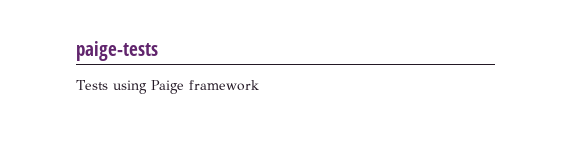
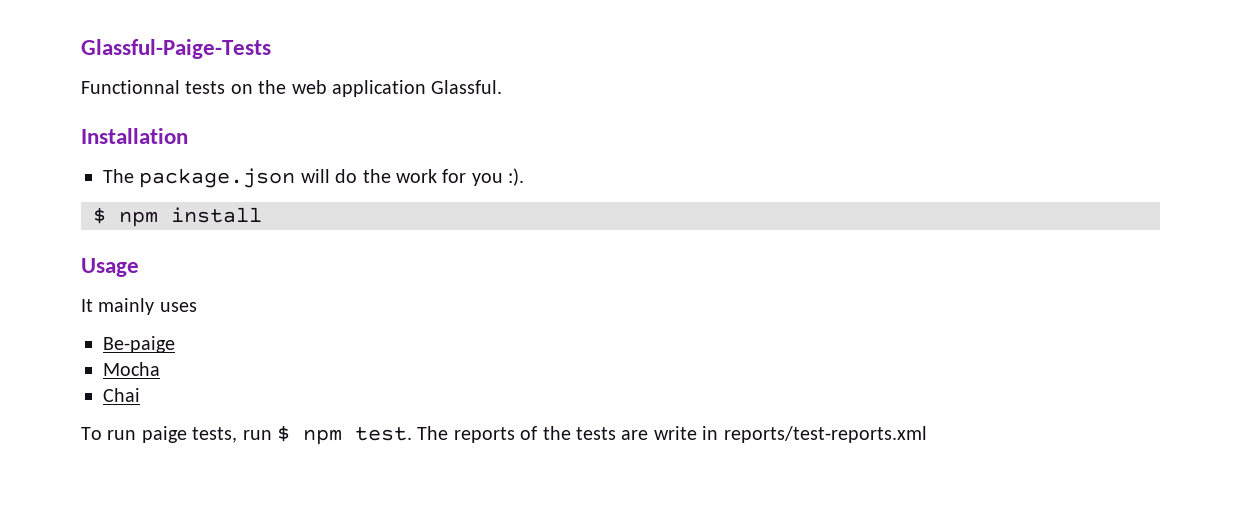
- paige-tests
- Tests using Paige framework
+ Glassful-Paige-Tests
+ Functionnal tests on the web application Glassful.
+ Installation
+ The package.json will do the work for you :).
+ $ npm install
+ Usage
+ It mainly uses
+ Be-paige
+ Mocha
+ Chai
+ To run paige tests, run $ npm test. The reports of the tests are write in reports/test-reports.xml

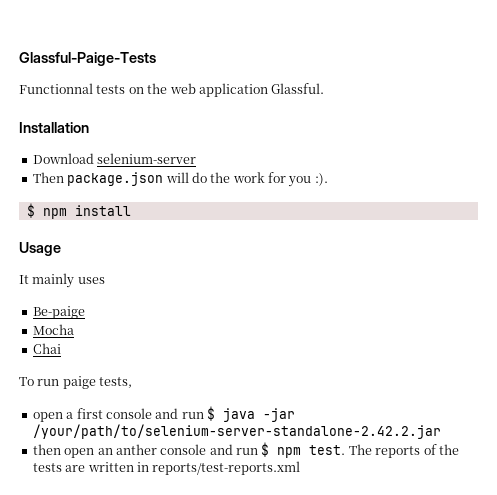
- The package.json will do the work for you :).
+ Download selenium-server
+ Then package.json will do the work for you :).
- To run paige tests, run $ npm test.
+ To run paige tests,
+ open a first console and run $ java -jar /your/path/to/selenium-server-standalone-2.42.2.jar
+ then open an anther console and run $ npm test.
- The reports of the tests are write in reports/test-reports.xml
+ The reports of the tests are written in reports/test-reports.xml

